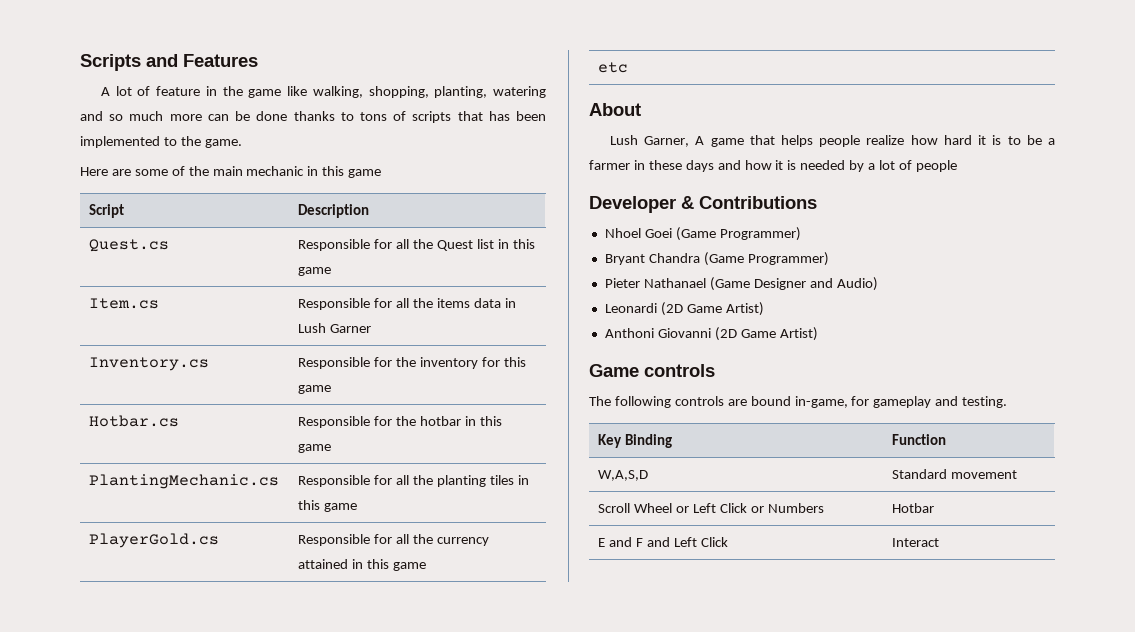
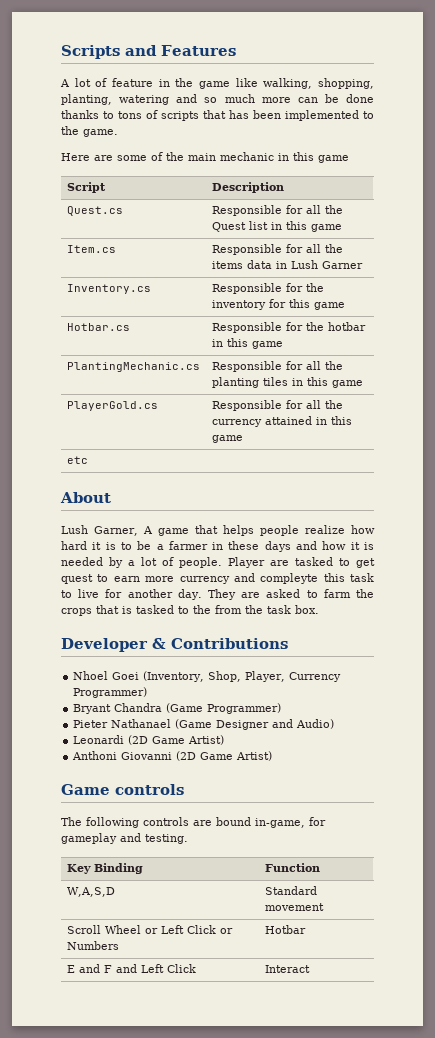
- Lush Garner, A game that helps people realize how hard it is to be a farmer in these days and how it is needed by a lot of people
+ Lush Garner, A game that helps people realize how hard it is to be a farmer in these days and how it is needed by a lot of people. Player are tasked to get quest to earn more currency and compleyte this task to live for another day. They are asked to farm the crops that is tasked to the from the task box.
- Nhoel Goei (Game Programmer)
+ Nhoel Goei (Inventory, Shop, Player, Currency Programmer)

